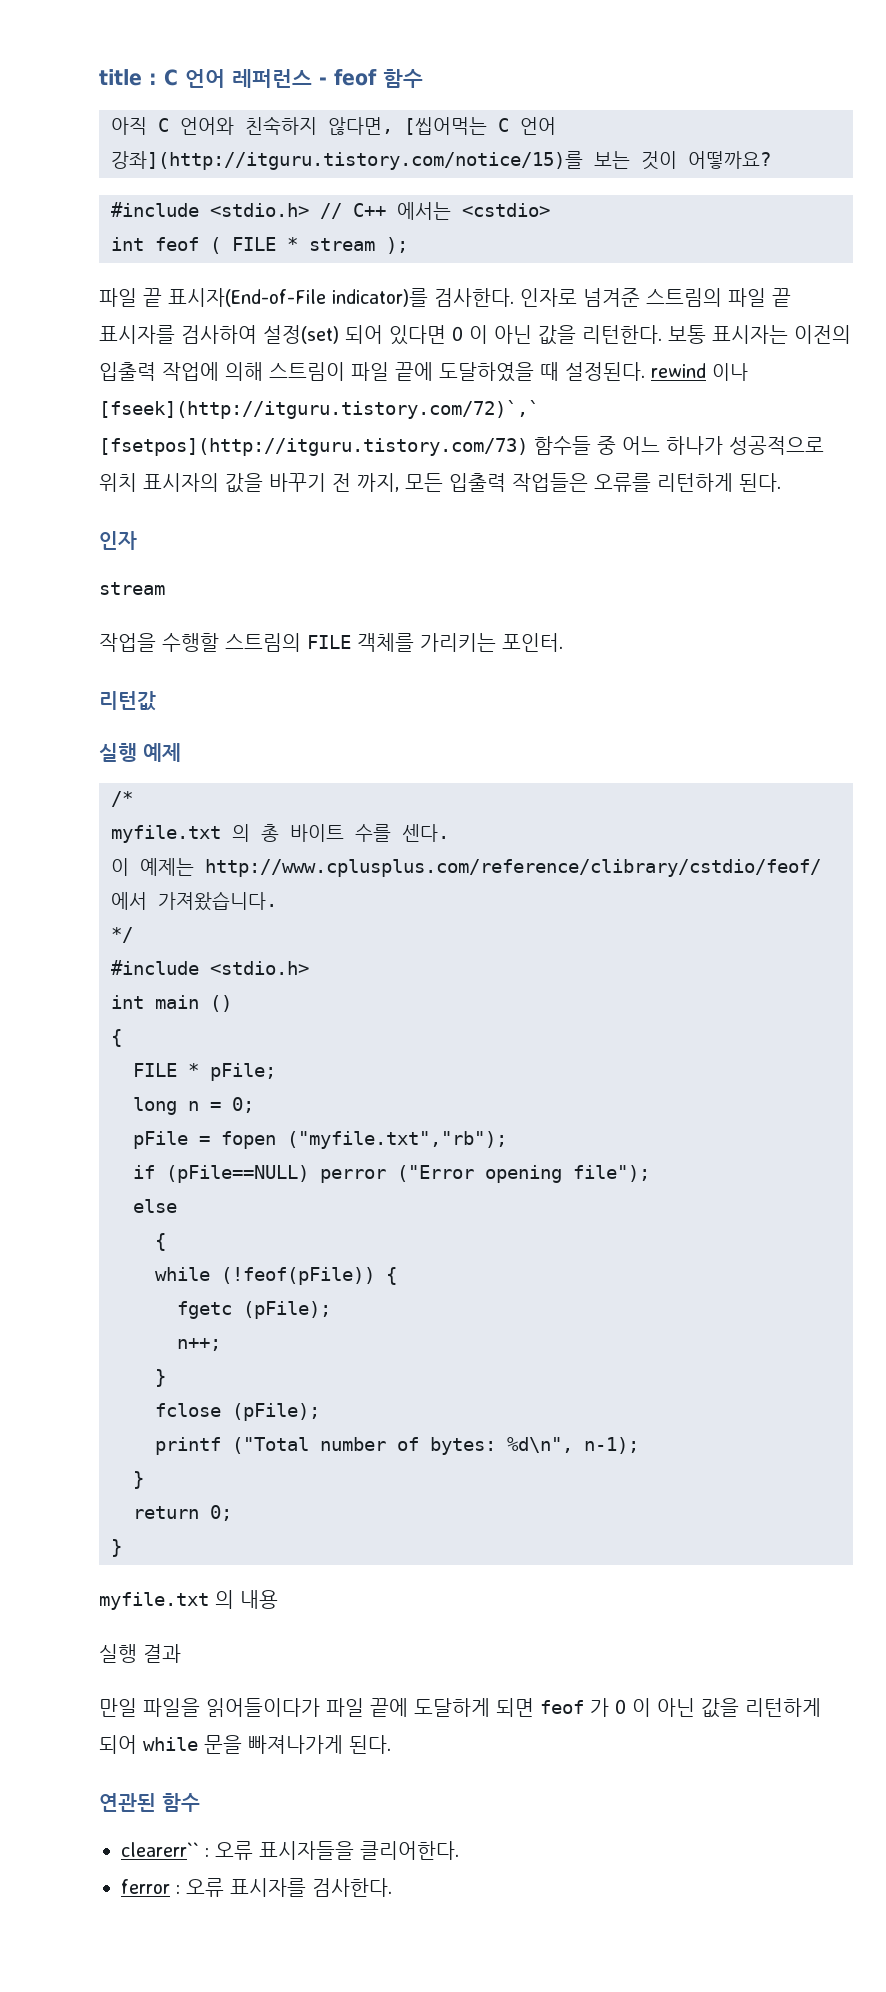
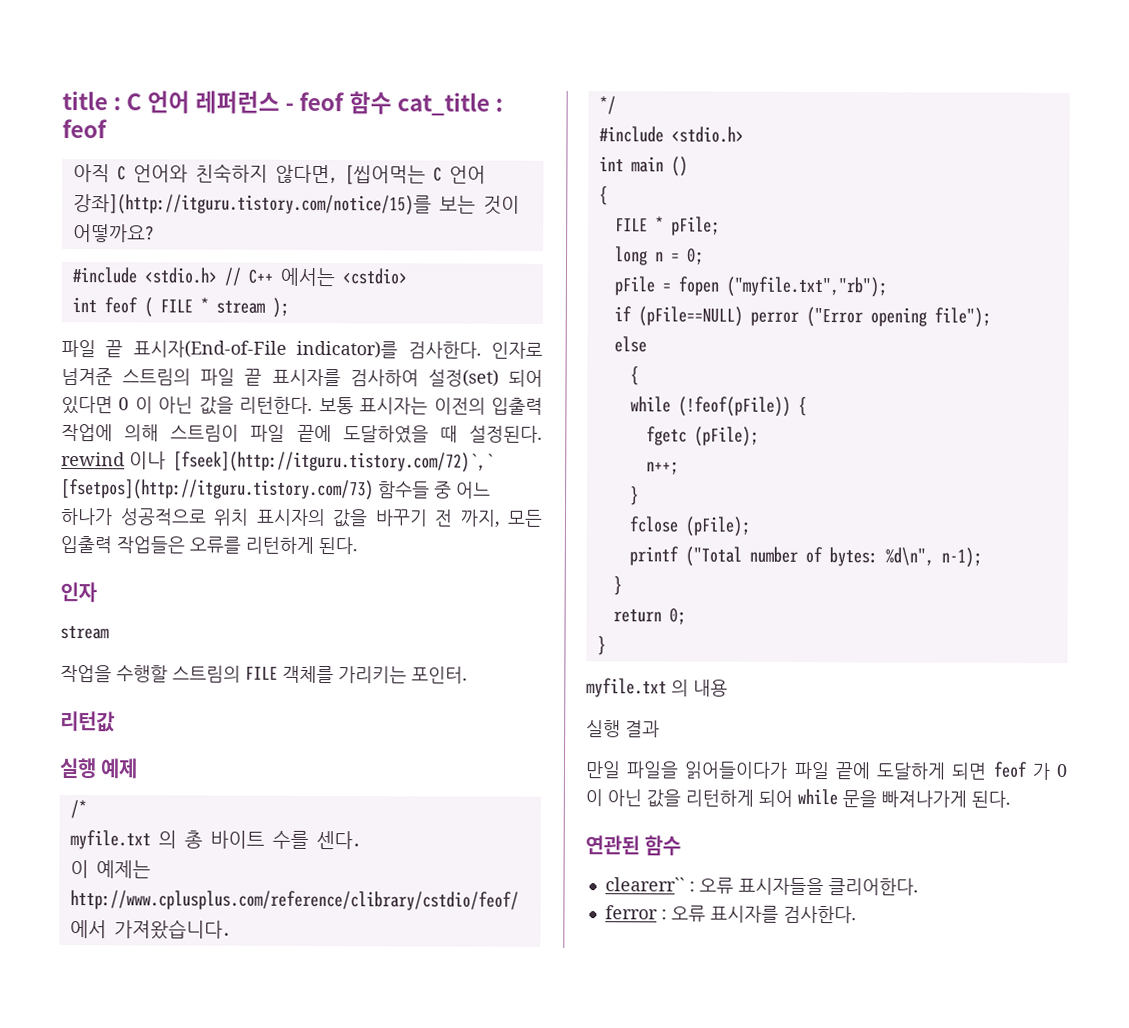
- title : C 언어 레퍼런스 - feof 함수
+ title : C 언어 레퍼런스 - feof 함수 cat_title : feof

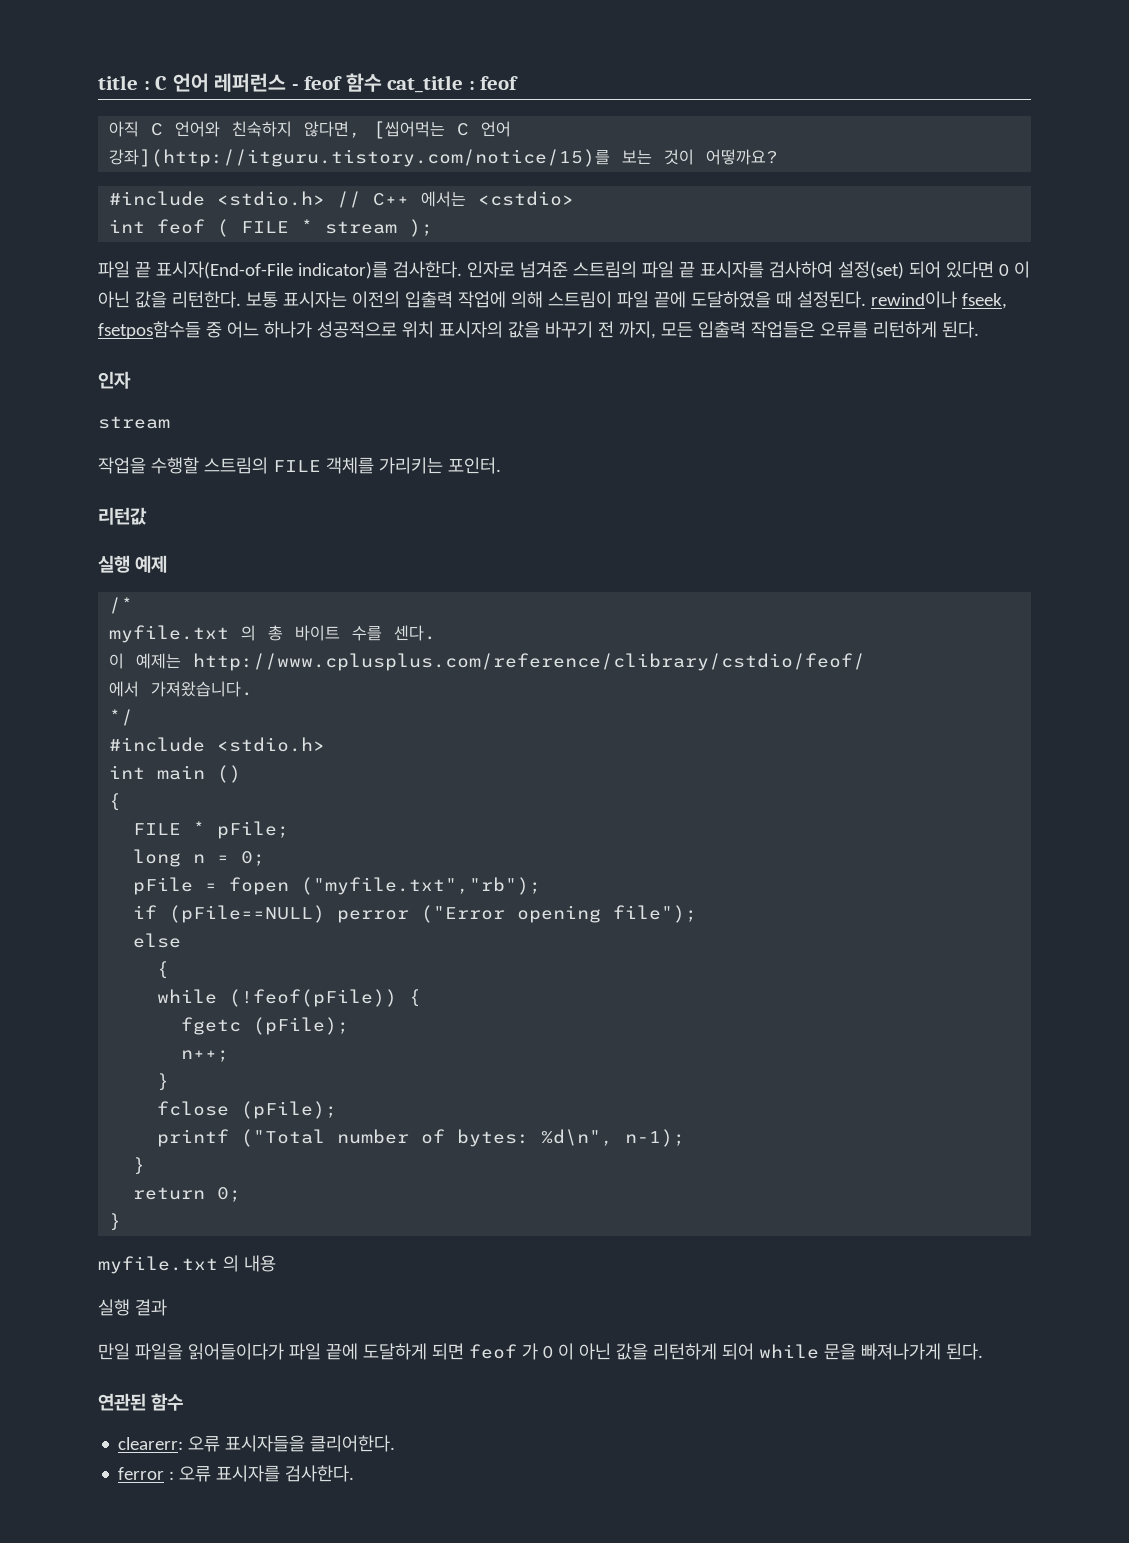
- 보통 표시자는 이전의 입출력 작업에 의해 스트림이 파일 끝에 도달하였을 때 설정된다. rewind 이나 [fseek](http://itguru.tistory.com/72)`,` [fsetpos](http://itguru.tistory.com/73) 함수들 중 어느 하나가 성공적으로 위치 표시자의 값을 바꾸기 전 까지, 모든 입출력 작업들은 오류를 리턴하게 된다.
+ 보통 표시자는 이전의 입출력 작업에 의해 스트림이 파일 끝에 도달하였을 때 설정된다. rewind이나 fseek, fsetpos함수들 중 어느 하나가 성공적으로 위치 표시자의 값을 바꾸기 전 까지, 모든 입출력 작업들은 오류를 리턴하게 된다.
- clearerr`` : 오류 표시자들을 클리어한다.
+ clearerr: 오류 표시자들을 클리어한다.

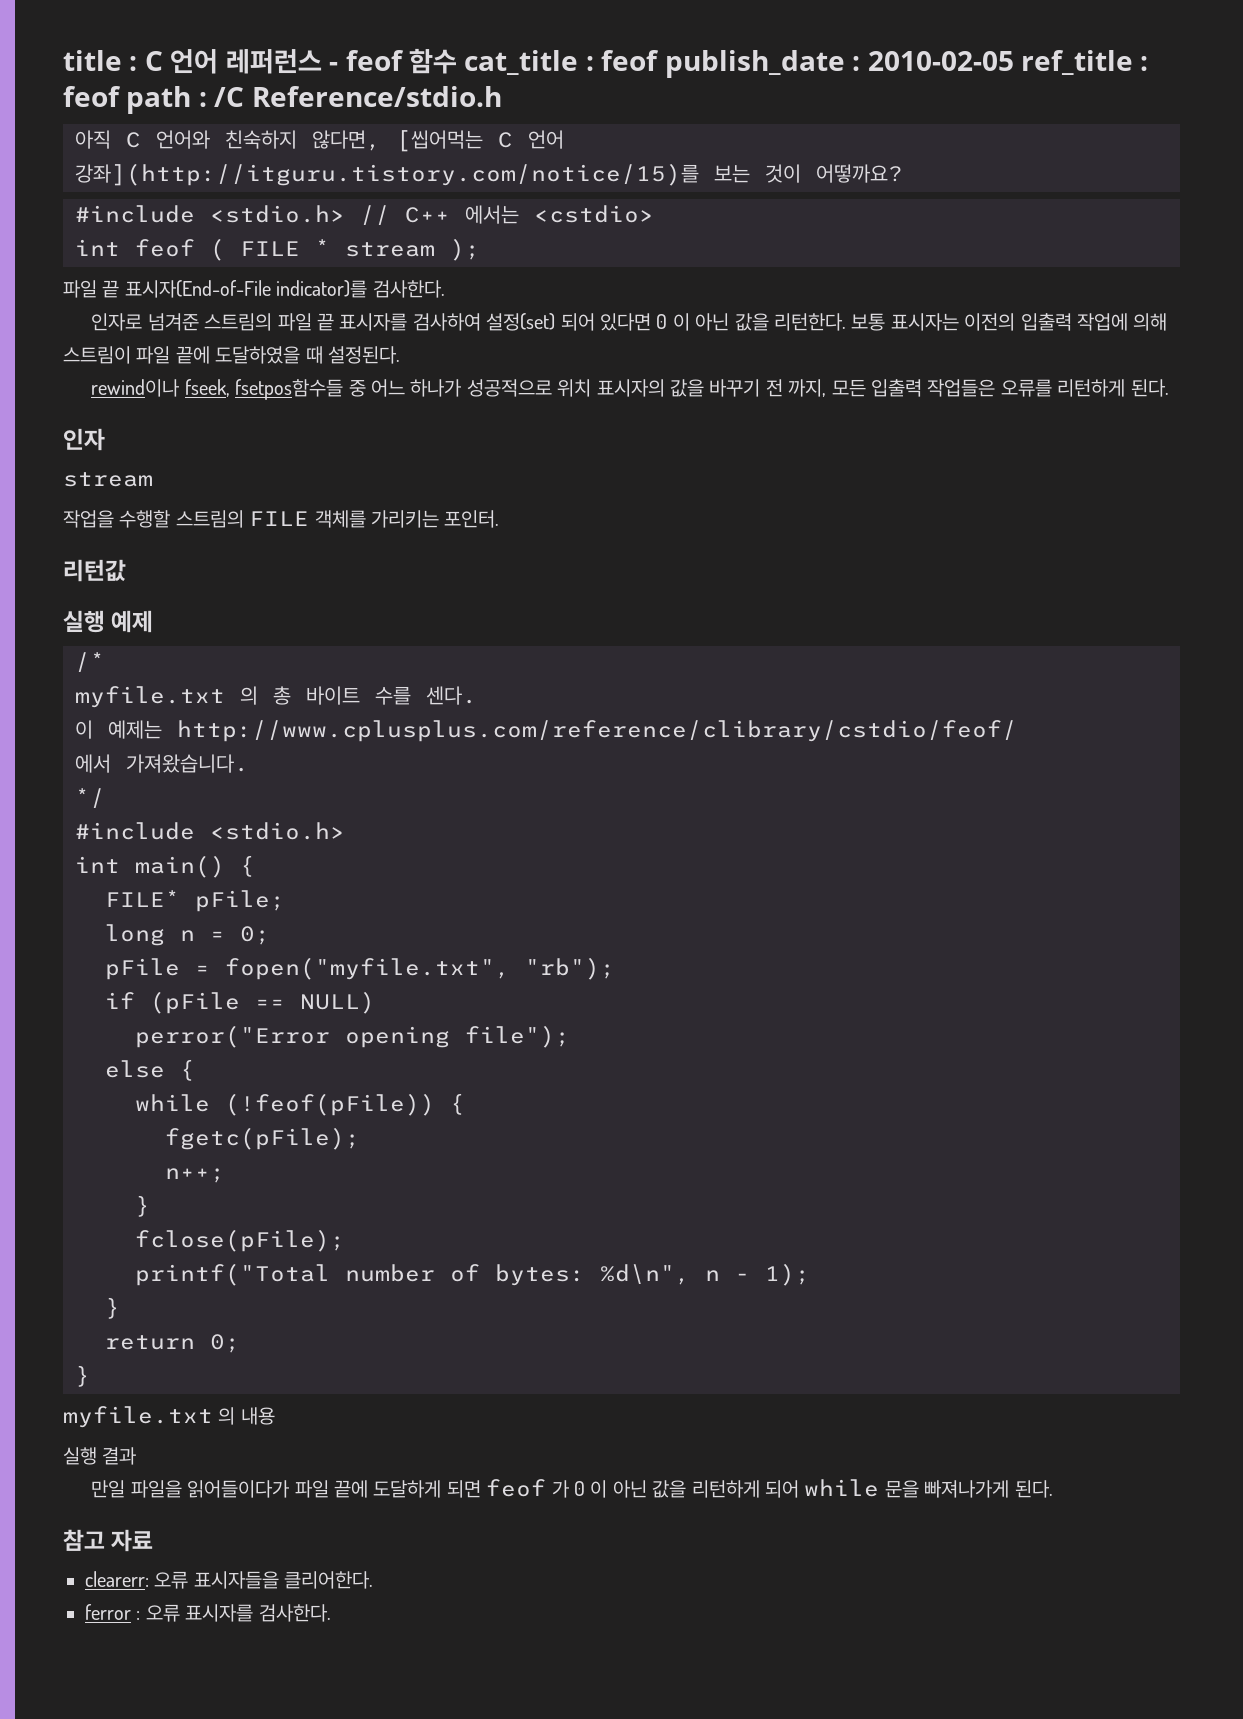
- title : C 언어 레퍼런스 - feof 함수 cat_title : feof
+ title : C 언어 레퍼런스 - feof 함수 cat_title : feof publish_date : 2010-02-05 ref_title : feof path : /C Reference/stdio.h
- 파일 끝 표시자(End-of-File indicator)를 검사한다. 인자로 넘겨준 스트림의 파일 끝 표시자를 검사하여 설정(set) 되어 있다면 0 이 아닌 값을 리턴한다.
+ 파일 끝 표시자(End-of-File indicator)를 검사한다.
+ 인자로 넘겨준 스트림의 파일 끝 표시자를 검사하여 설정(set) 되어 있다면 0 이 아닌 값을 리턴한다.
- 보통 표시자는 이전의 입출력 작업에 의해 스트림이 파일 끝에 도달하였을 때 설정된다. rewind이나 fseek, fsetpos함수들 중 어느 하나가 성공적으로 위치 표시자의 값을 바꾸기 전 까지, 모든 입출력 작업들은 오류를 리턴하게 된다.
+ 보통 표시자는 이전의 입출력 작업에 의해 스트림이 파일 끝에 도달하였을 때 설정된다.
+ rewind이나 fseek, fsetpos함수들 중 어느 하나가 성공적으로 위치 표시자의 값을 바꾸기 전 까지, 모든 입출력 작업들은 오류를 리턴하게 된다.
- int main ()
- {
- FILE * pFile;
+ int main() {
+ FILE* pFile;
- pFile = fopen ("myfile.txt","rb");
+ pFile = fopen("myfile.txt", "rb");
- if (pFile==NULL) perror ("Error opening file");
+ if (pFile == NULL)
+ perror("Error opening file");
- else
- {
+ else {
- fgetc (pFile);
+ fgetc(pFile);
- fclose (pFile);
- printf ("Total number of bytes: %d\n", n-1);
+ fclose(pFile);
+ printf("Total number of bytes: %d\n", n - 1);
- 연관된 함수
+ 참고 자료

